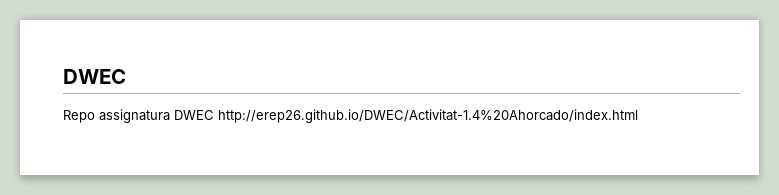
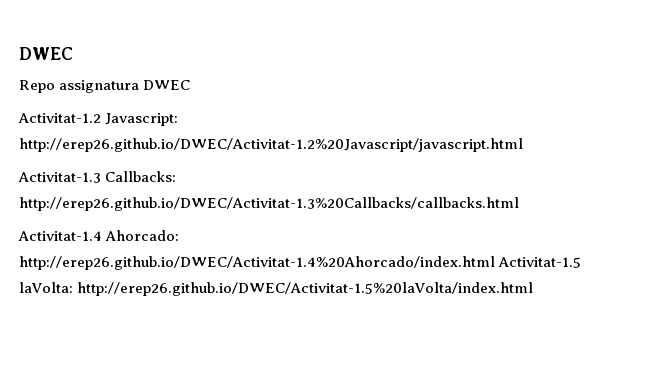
- Repo assignatura DWEC http://erep26.github.io/DWEC/Activitat-1.4%20Ahorcado/index.html
+ Repo assignatura DWEC
+ Activitat-1.2 Javascript: http://erep26.github.io/DWEC/Activitat-1.2%20Javascript/javascript.html
+ Activitat-1.3 Callbacks: http://erep26.github.io/DWEC/Activitat-1.3%20Callbacks/callbacks.html
+ Activitat-1.4 Ahorcado: http://erep26.github.io/DWEC/Activitat-1.4%20Ahorcado/index.html Activitat-1.5 laVolta: http://erep26.github.io/DWEC/Activitat-1.5%20laVolta/index.html

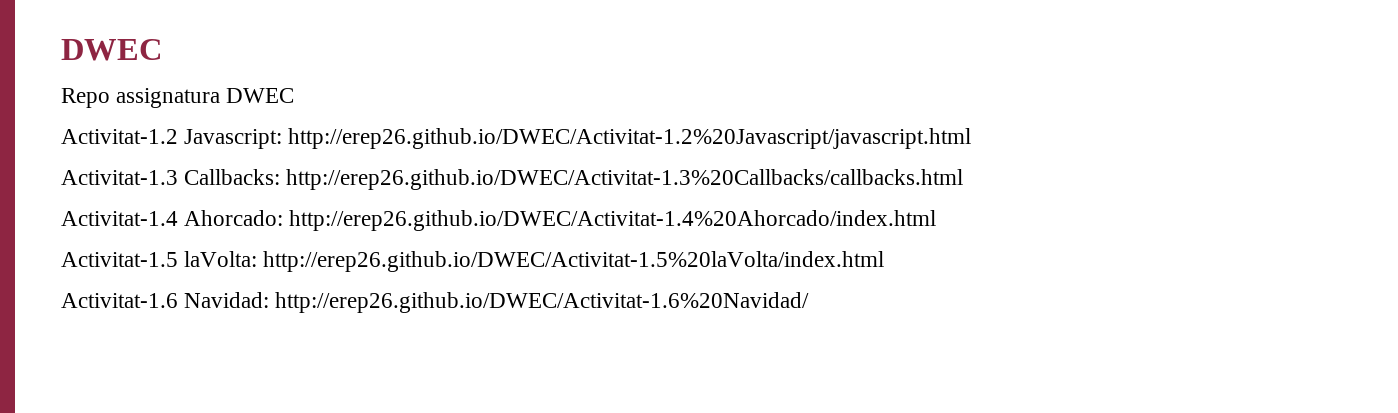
- Activitat-1.4 Ahorcado: http://erep26.github.io/DWEC/Activitat-1.4%20Ahorcado/index.html Activitat-1.5 laVolta: http://erep26.github.io/DWEC/Activitat-1.5%20laVolta/index.html
+ Activitat-1.4 Ahorcado: http://erep26.github.io/DWEC/Activitat-1.4%20Ahorcado/index.html
+ Activitat-1.5 laVolta: http://erep26.github.io/DWEC/Activitat-1.5%20laVolta/index.html
+ Activitat-1.6 Navidad: http://erep26.github.io/DWEC/Activitat-1.6%20Navidad/

